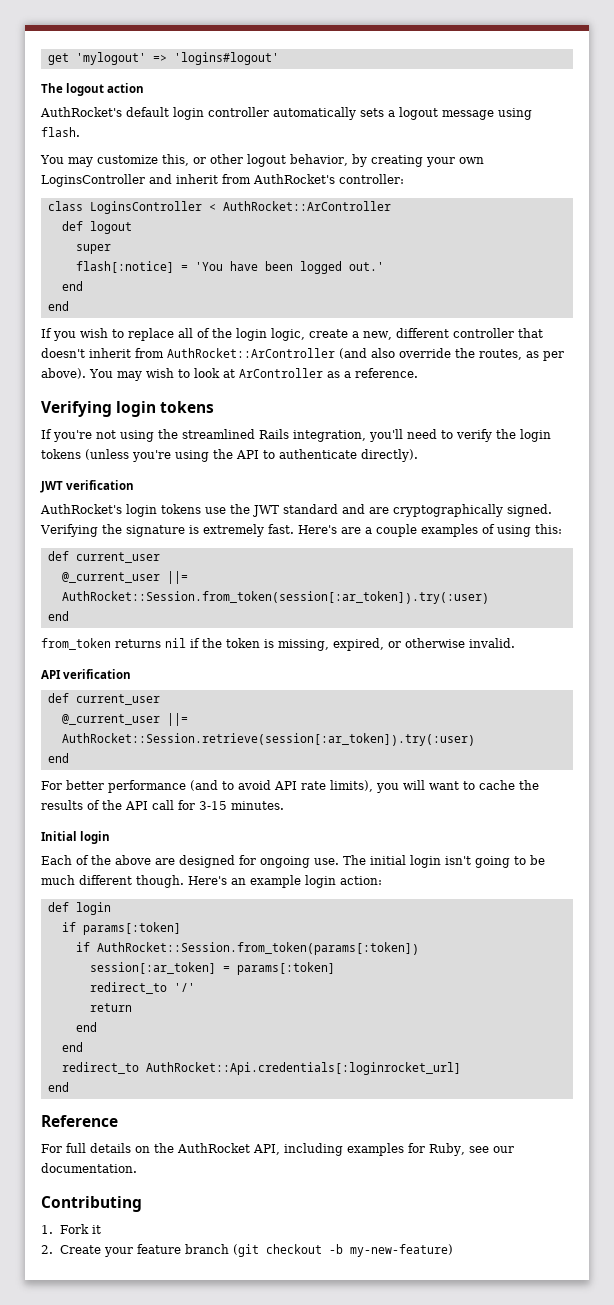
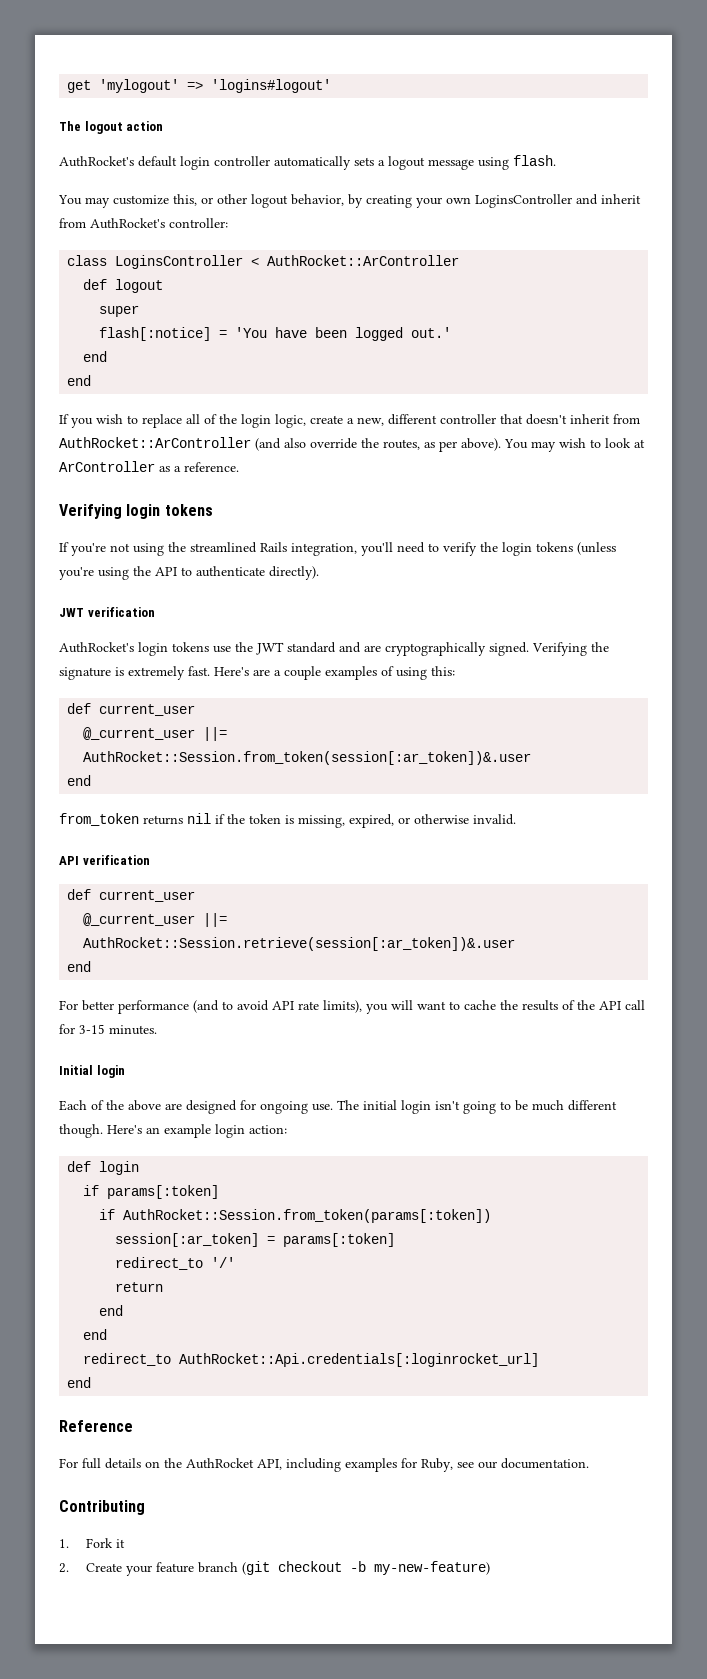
- @_current_user ||= AuthRocket::Session.from_token(session[:ar_token]).try(:user)
+ @_current_user ||= AuthRocket::Session.from_token(session[:ar_token])&.user
- @_current_user ||= AuthRocket::Session.retrieve(session[:ar_token]).try(:user)
+ @_current_user ||= AuthRocket::Session.retrieve(session[:ar_token])&.user

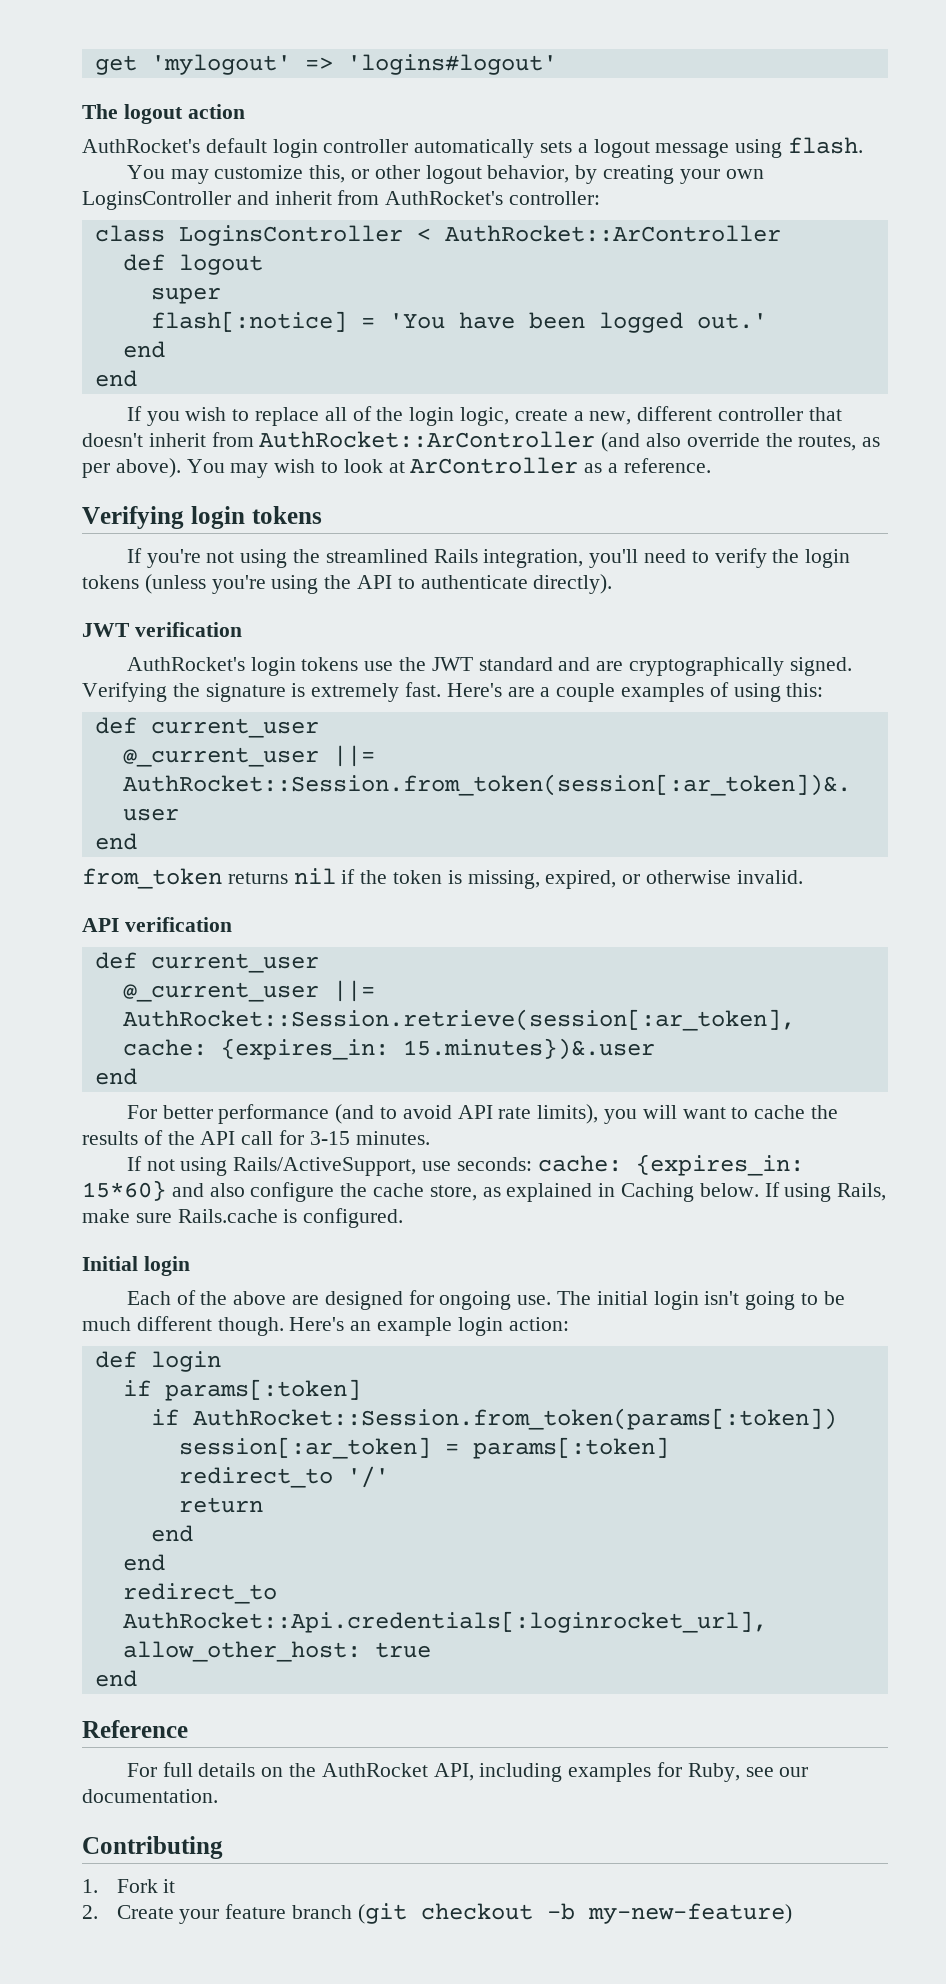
- @_current_user ||= AuthRocket::Session.retrieve(session[:ar_token])&.user
+ @_current_user ||= AuthRocket::Session.retrieve(session[:ar_token], cache: {expires_in: 15.minutes})&.user
+ If not using Rails/ActiveSupport, use seconds: cache: {expires_in: 15*60} and also configure the cache store, as explained in Caching below. If using Rails, make sure Rails.cache is configured.
- redirect_to AuthRocket::Api.credentials[:loginrocket_url]
+ redirect_to AuthRocket::Api.credentials[:loginrocket_url], allow_other_host: true

